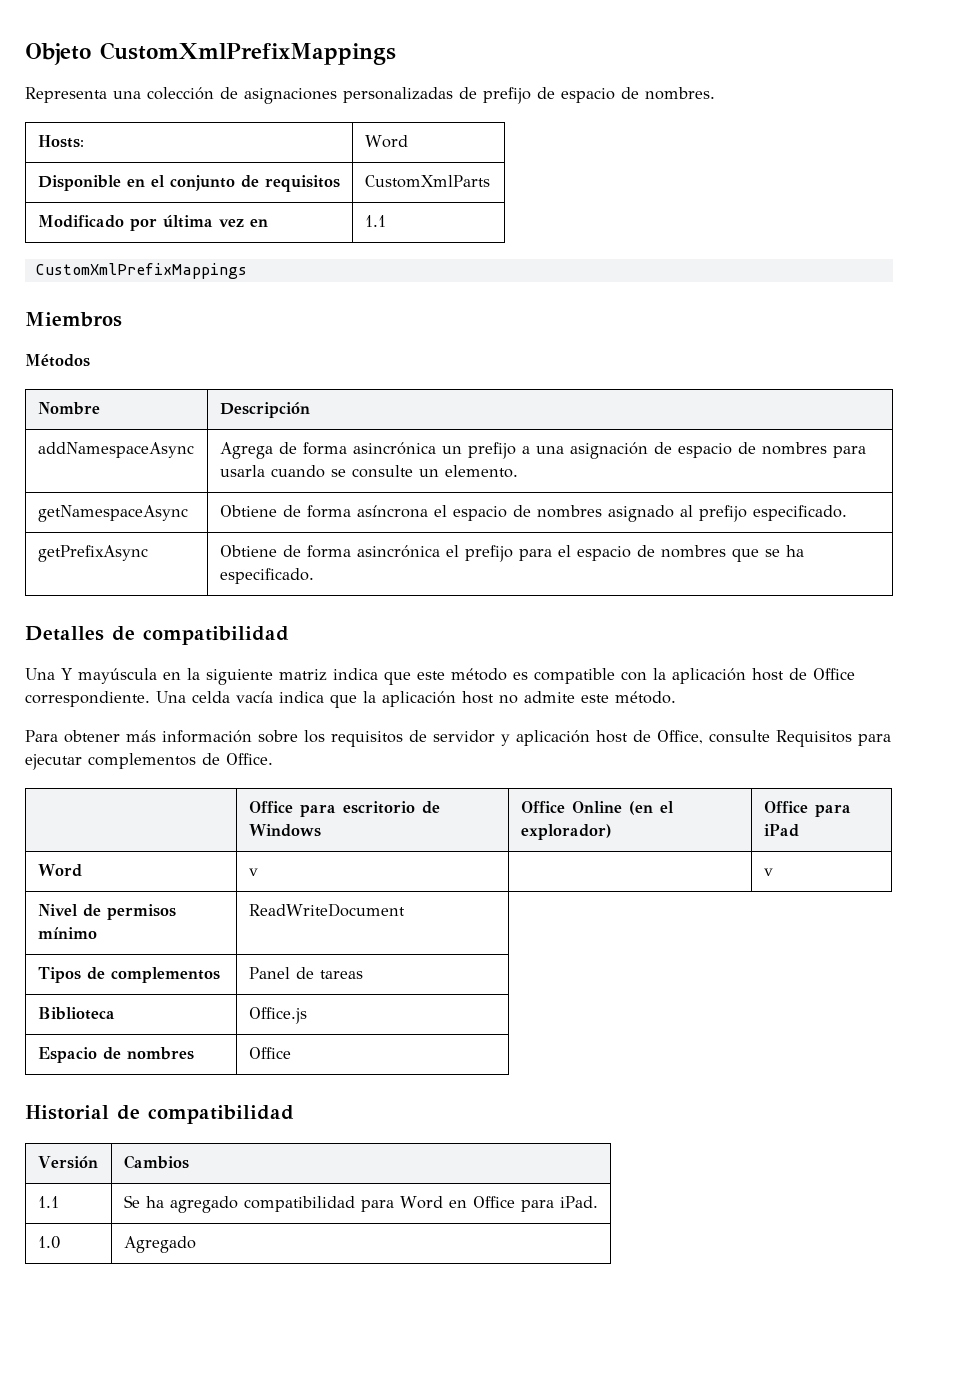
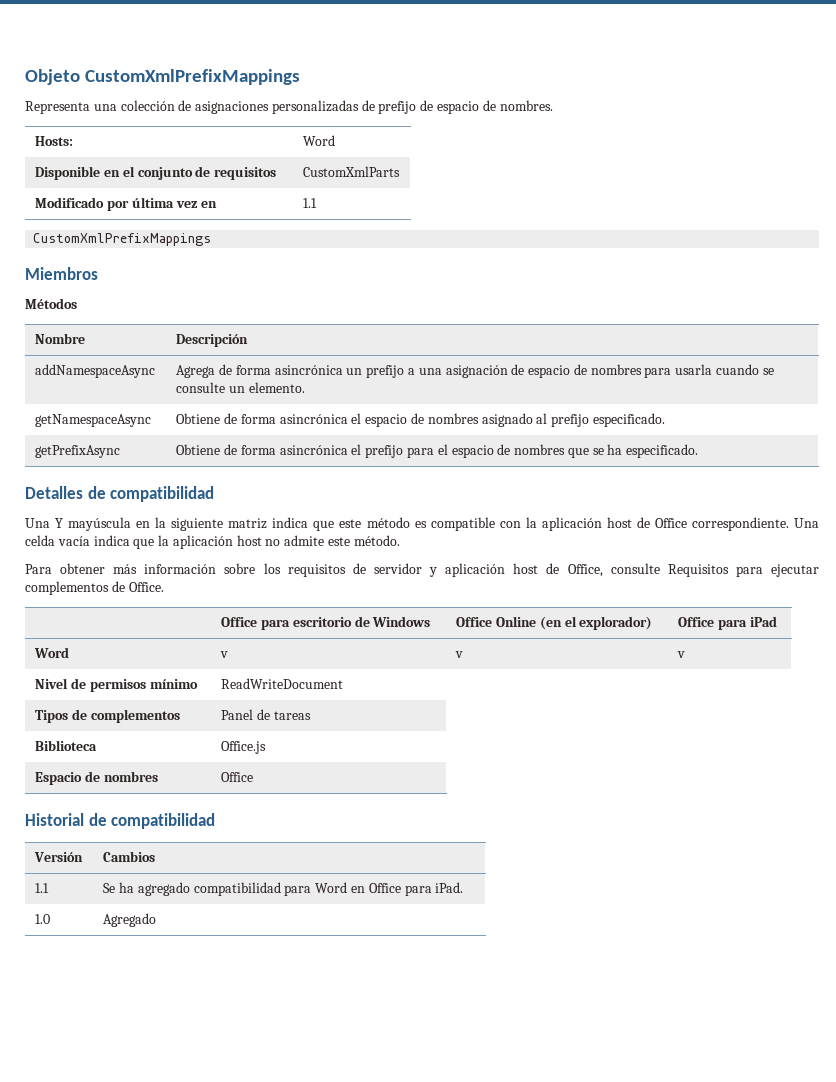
- getNamespaceAsync | Obtiene de forma asíncrona el espacio de nombres asignado al prefijo especificado.
+ getNamespaceAsync | Obtiene de forma asincrónica el espacio de nombres asignado al prefijo especificado.
- Word | v | | v
+ Word | v | v | v

